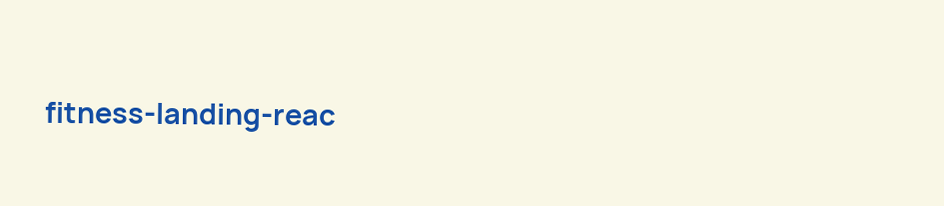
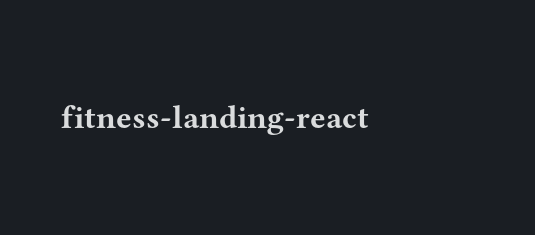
- fitness-landing-reac
+ fitness-landing-react

